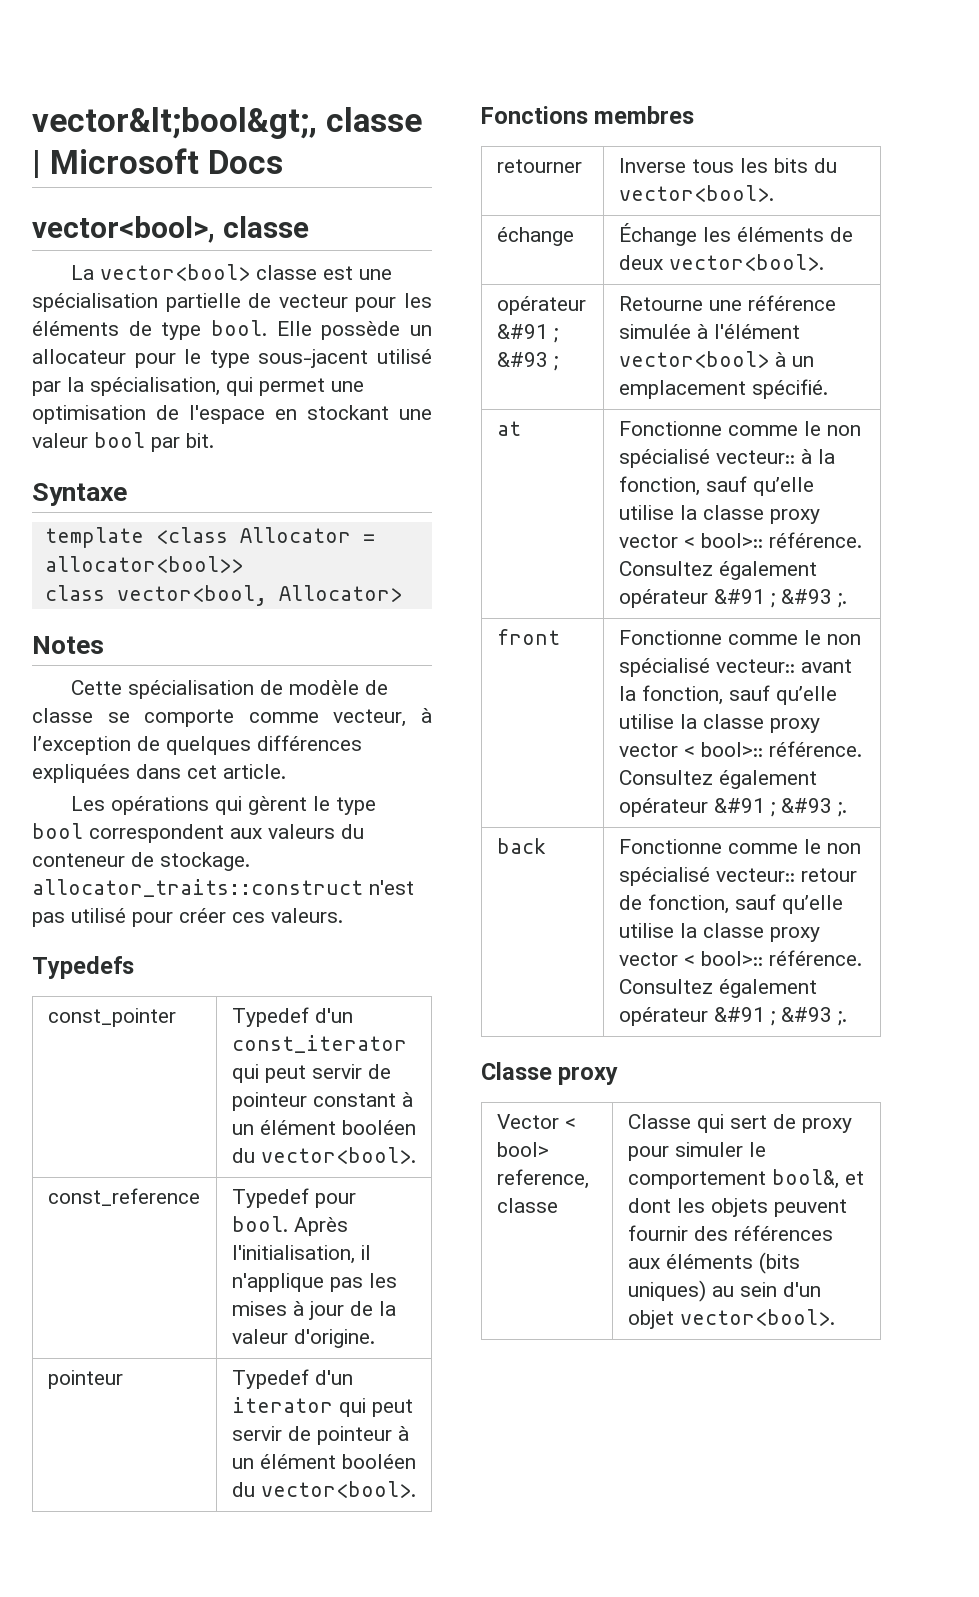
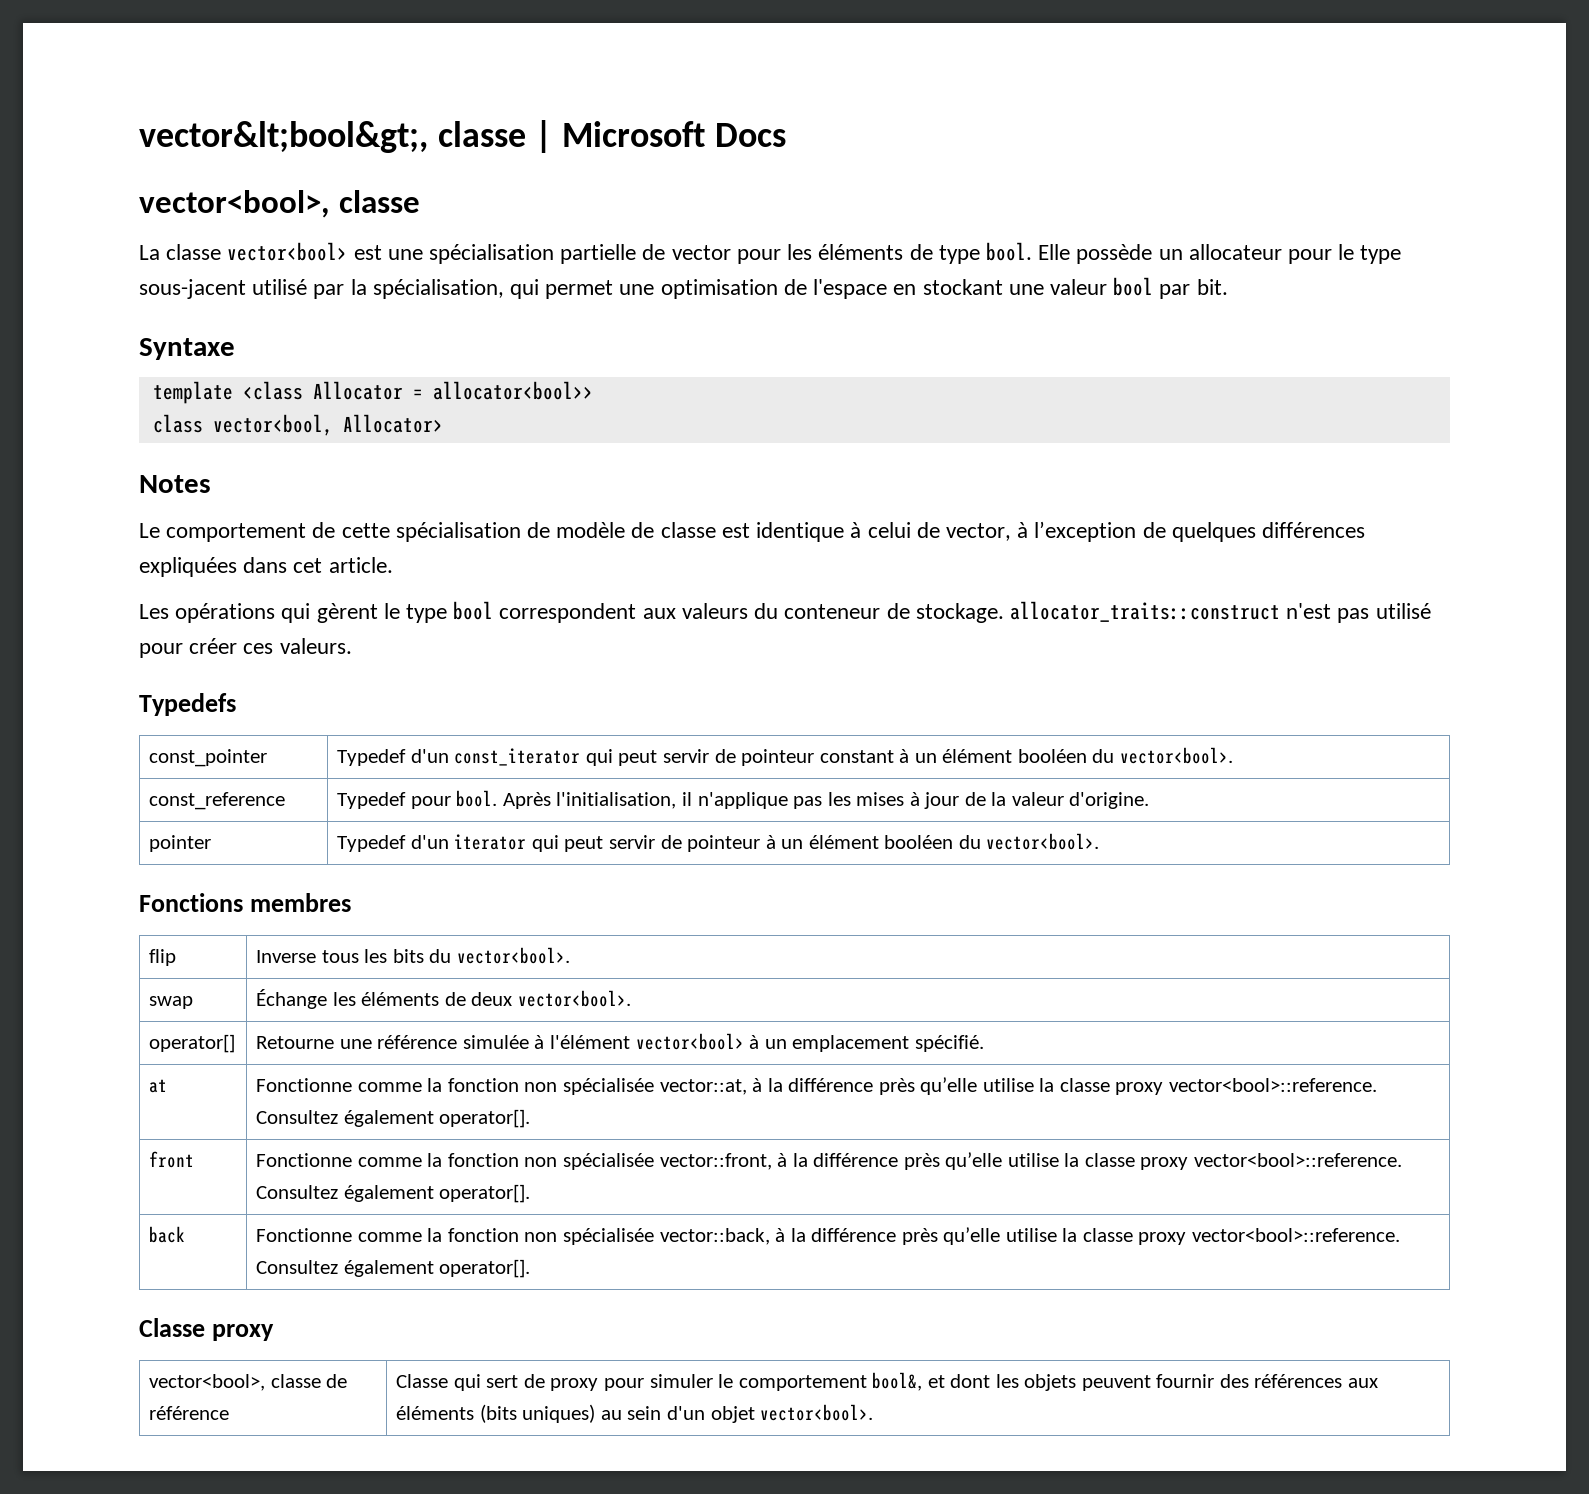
- La vector<bool> classe est une spécialisation partielle de vecteur pour les éléments de type bool.
+ La classe vector<bool> est une spécialisation partielle de vector pour les éléments de type bool.
- Cette spécialisation de modèle de classe se comporte comme vecteur, à l’exception de quelques différences expliquées dans cet article.
+ Le comportement de cette spécialisation de modèle de classe est identique à celui de vector, à l’exception de quelques différences expliquées dans cet article.
- pointeur | Typedef d'un iterator qui peut servir de pointeur à un élément booléen du vector<bool>.
+ pointer | Typedef d'un iterator qui peut servir de pointeur à un élément booléen du vector<bool>.
- retourner | Inverse tous les bits du vector<bool>.
+ flip | Inverse tous les bits du vector<bool>.
- échange | Échange les éléments de deux vector<bool>.
+ swap | Échange les éléments de deux vector<bool>.
- opérateur &#91 ; &#93 ; | Retourne une référence simulée à l'élément vector<bool> à un emplacement spécifié.
+ operator[] | Retourne une référence simulée à l'élément vector<bool> à un emplacement spécifié.
- at | Fonctionne comme le non spécialisé vecteur:: à la fonction, sauf qu’elle utilise la classe proxy vector < bool>:: référence. Consultez également opérateur &#91 ; &#93 ;.
- front | Fonctionne comme le non spécialisé vecteur:: avant la fonction, sauf qu’elle utilise la classe proxy vector < bool>:: référence. Consultez également opérateur &#91 ; &#93 ;.
- back | Fonctionne comme le non spécialisé vecteur:: retour de fonction, sauf qu’elle utilise la classe proxy vector < bool>:: référence. Consultez également opérateur &#91 ; &#93 ;.
+ at | Fonctionne comme la fonction non spécialisée vector::at, à la différence près qu’elle utilise la classe proxy vector<bool>::reference. Consultez également operator[].
+ front | Fonctionne comme la fonction non spécialisée vector::front, à la différence près qu’elle utilise la classe proxy vector<bool>::reference. Consultez également operator[].
+ back | Fonctionne comme la fonction non spécialisée vector::back, à la différence près qu’elle utilise la classe proxy vector<bool>::reference. Consultez également operator[].
  Classe proxy
- Vector < bool> reference, classe | Classe qui sert de proxy pour simuler le comportement bool&, et dont les objets peuvent fournir des références aux éléments (bits uniques) au sein d'un objet vector<bool>.
+ vector<bool>, classe de référence | Classe qui sert de proxy pour simuler le comportement bool&, et dont les objets peuvent fournir des références aux éléments (bits uniques) au sein d'un objet vector<bool>.

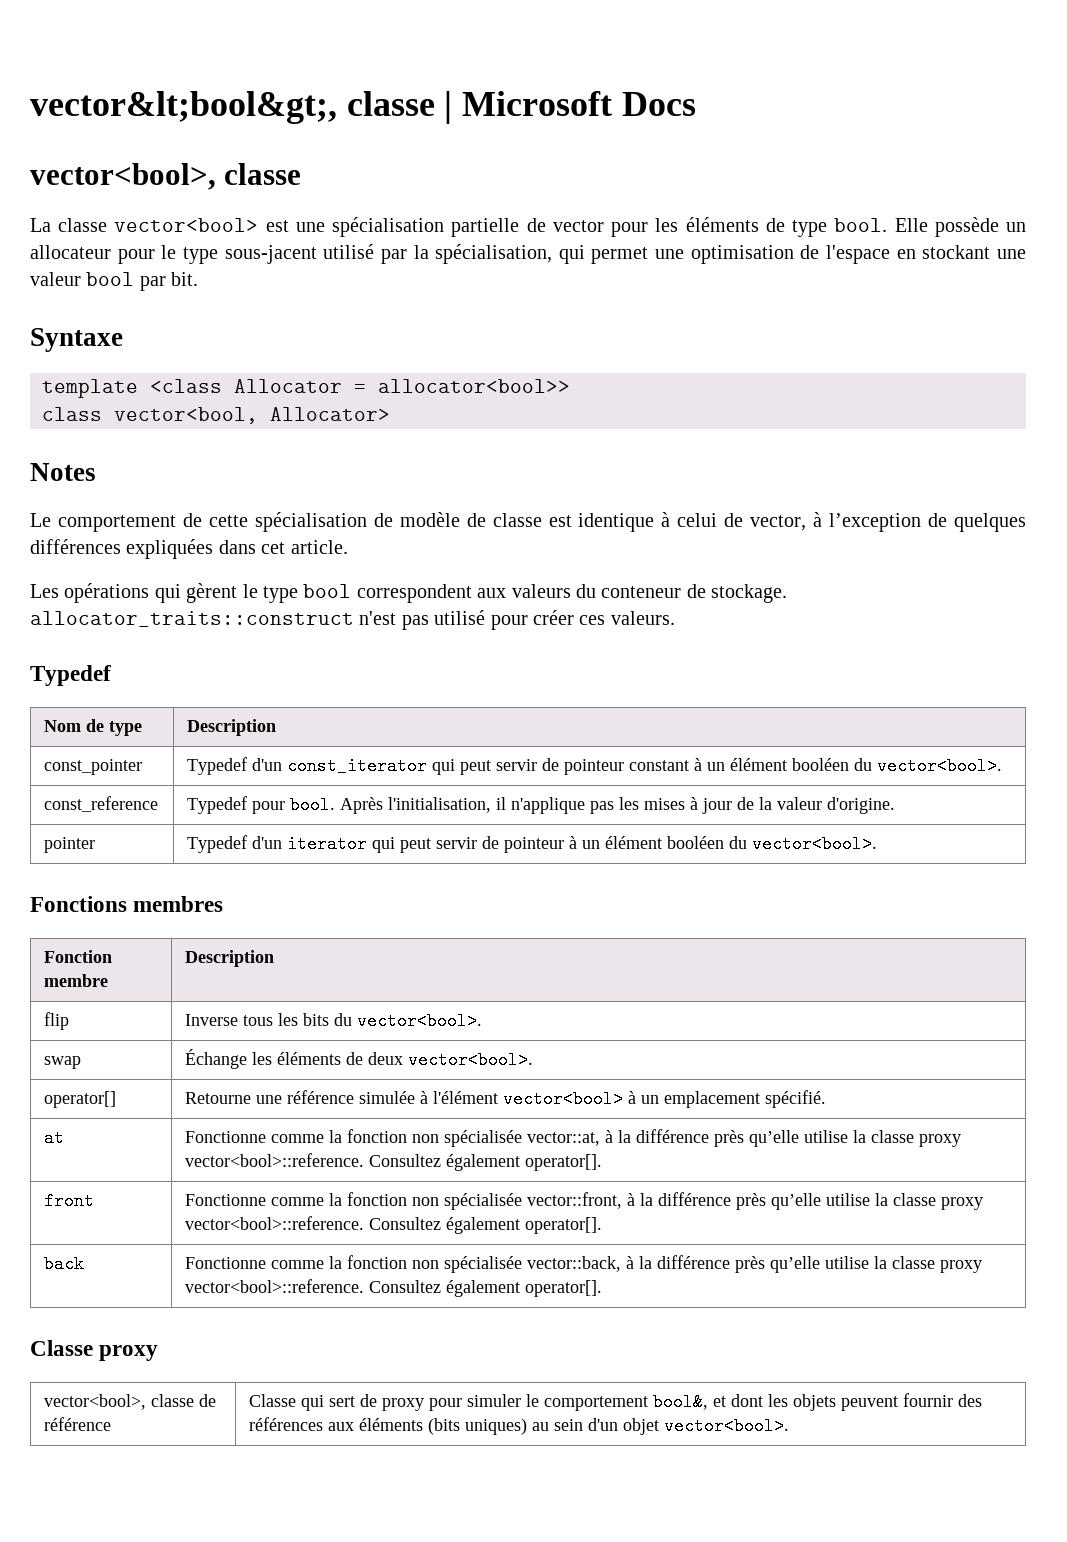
  Les opérations qui gèrent le type bool correspondent aux valeurs du conteneur de stockage. allocator_traits::construct n'est pas utilisé pour créer ces valeurs.
- Typedefs
+ Typedef
+ Nom de type | Description
+ Fonction membre | Description

